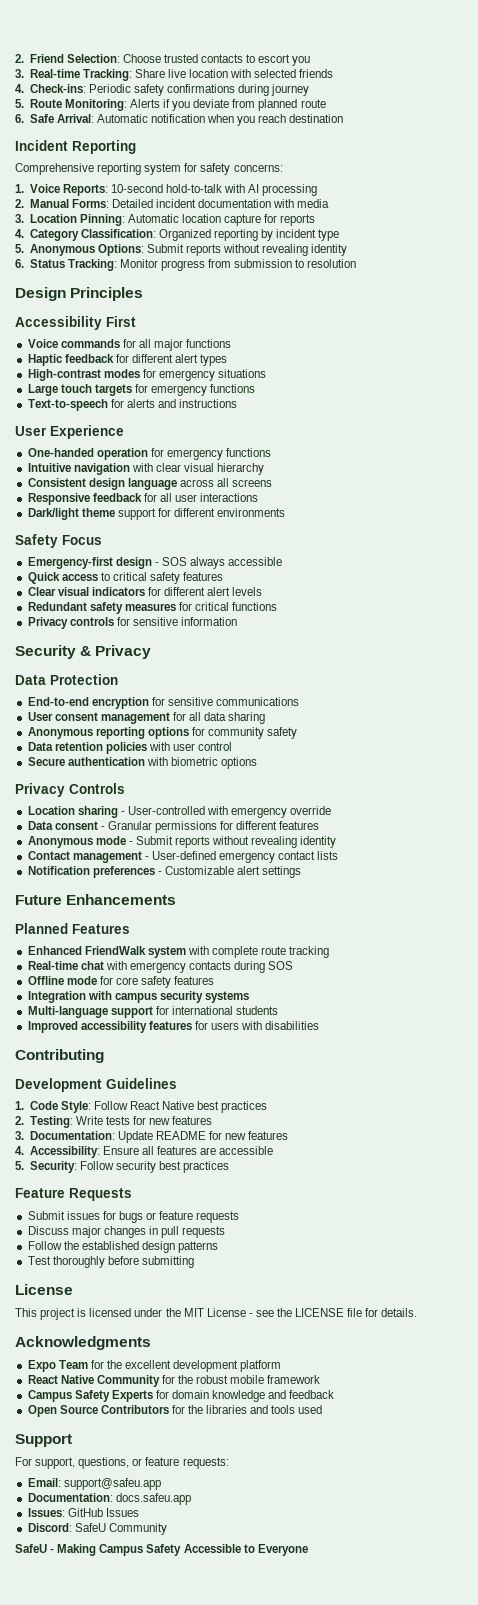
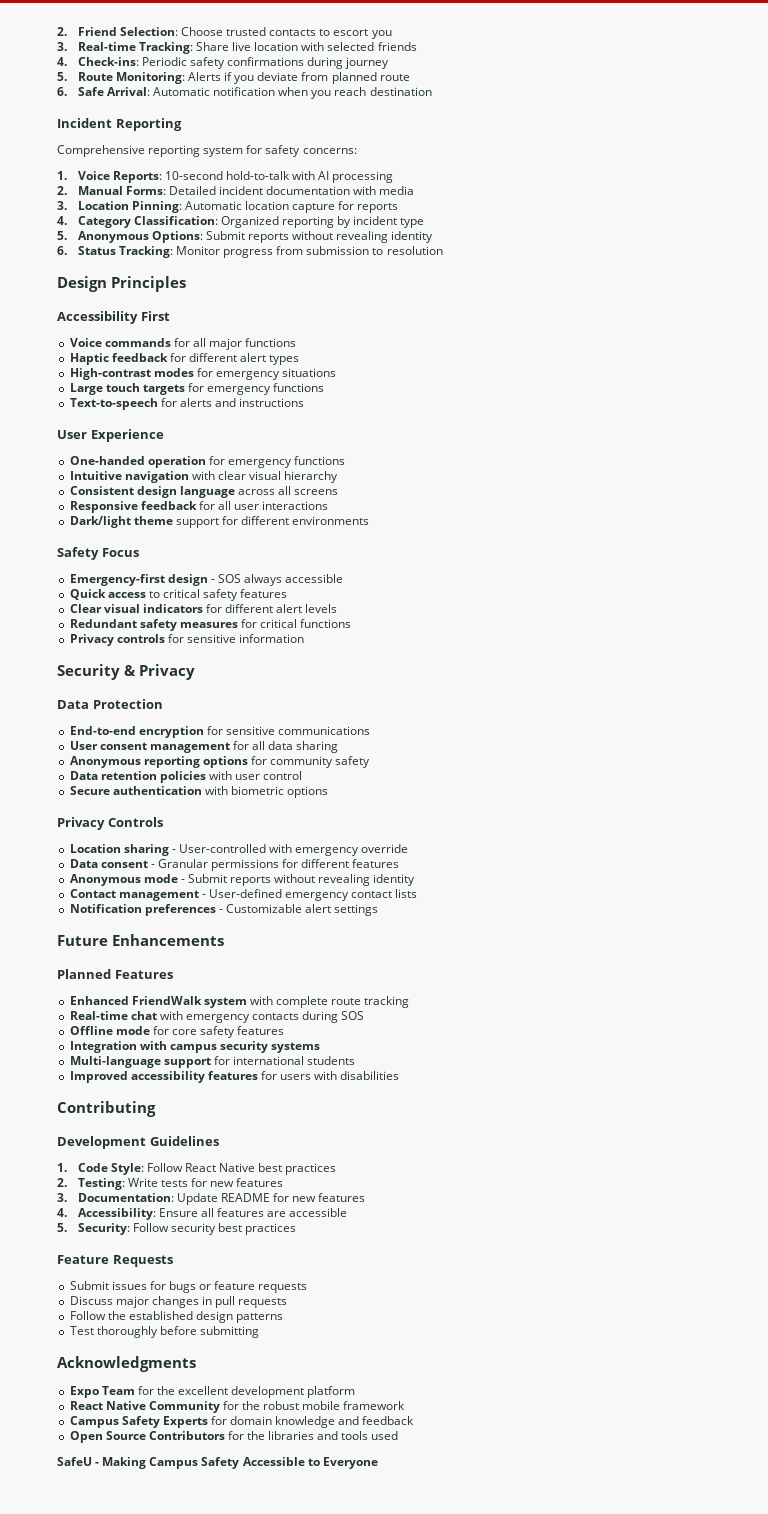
  Test thoroughly before submitting
- License
- This project is licensed under the MIT License - see the LICENSE file for details.
- Support
- For support, questions, or feature requests:
- Email: support@safeu.app
- Documentation: docs.safeu.app
- Issues: GitHub Issues
- Discord: SafeU Community

